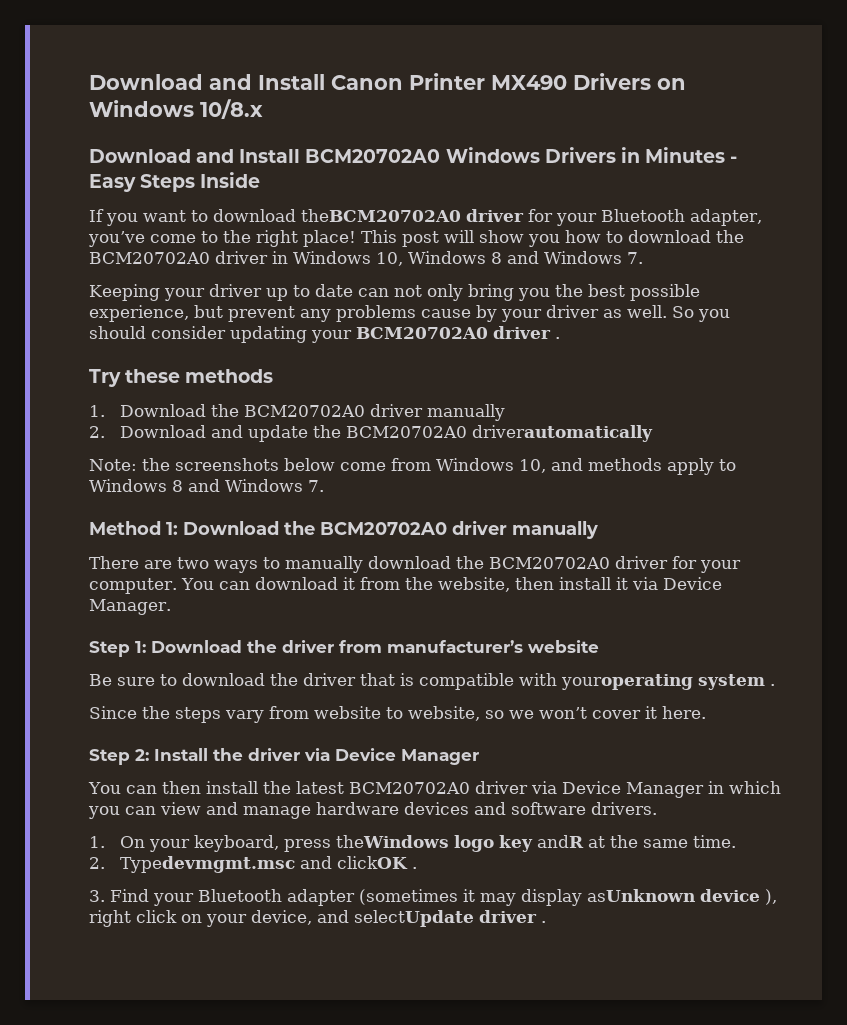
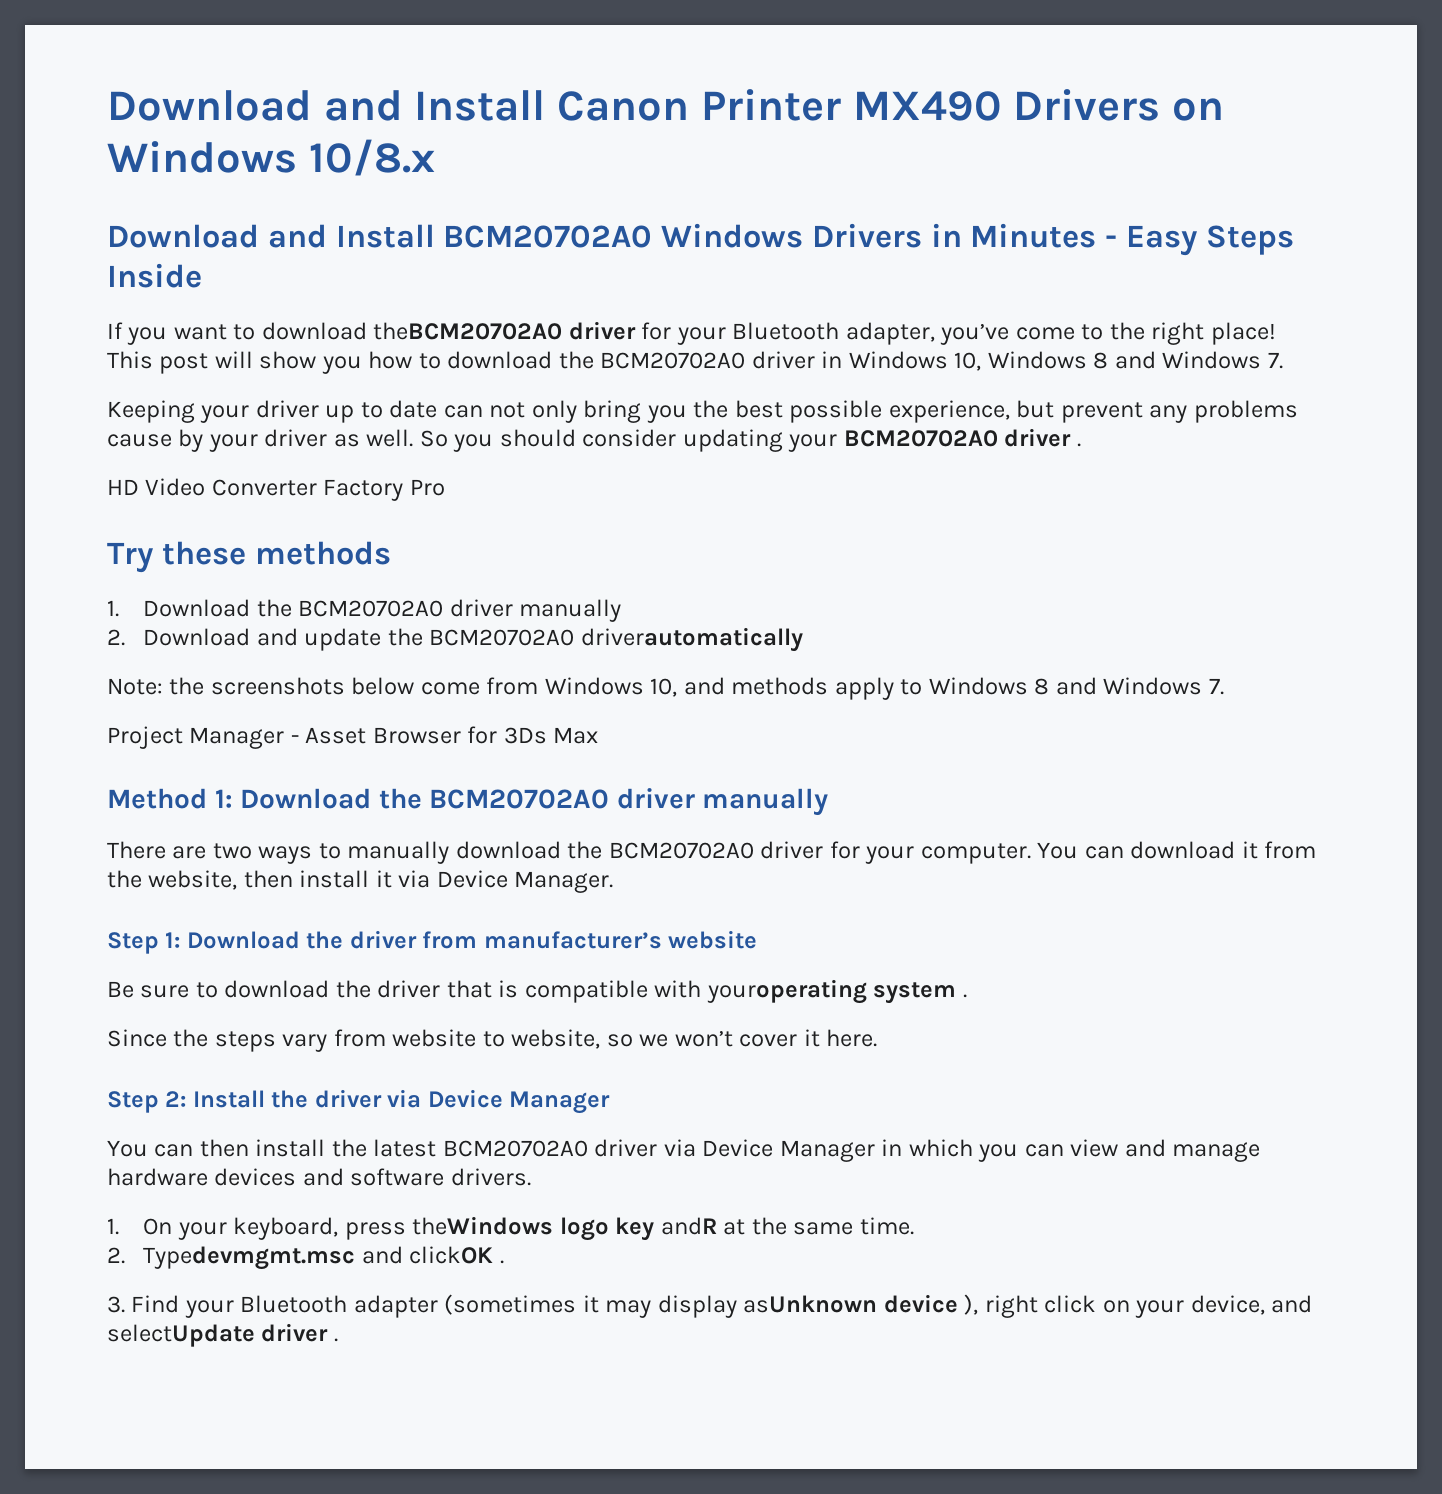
+ HD Video Converter Factory Pro
+ Project Manager - Asset Browser for 3Ds Max

